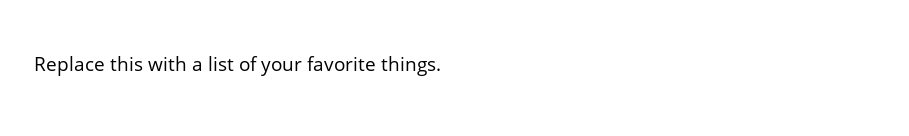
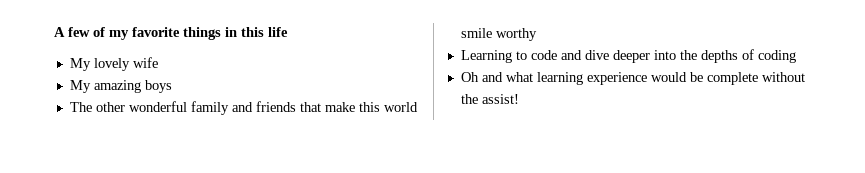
- Replace this with a list of your favorite things.
+ A few of my favorite things in this life
+ My lovely wife
+ My amazing boys
+ The other wonderful family and friends that make this world smile worthy
+ Learning to code and dive deeper into the depths of coding
+ Oh and what learning experience would be complete without the assist!

